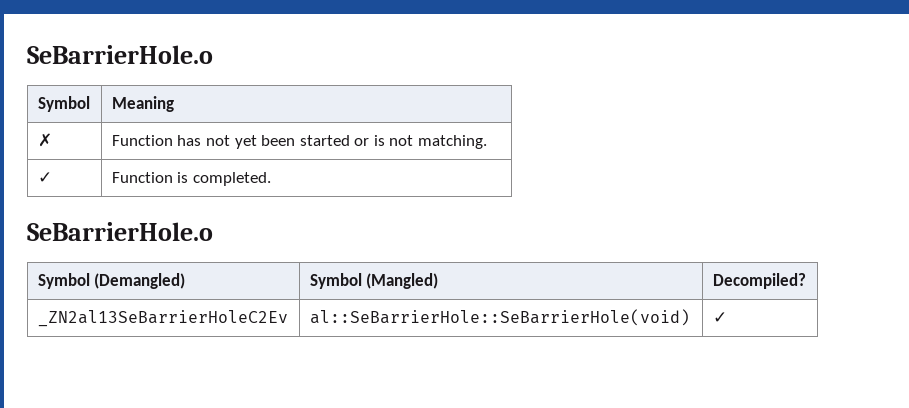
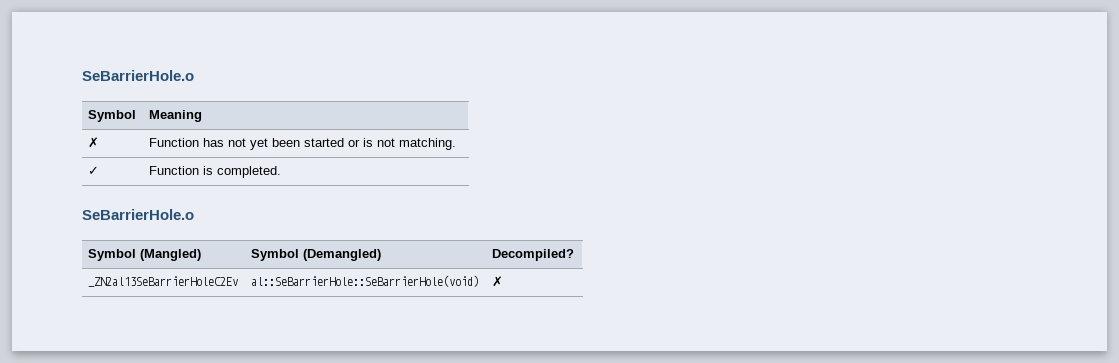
- Symbol (Demangled) | Symbol (Mangled) | Decompiled?
+ Symbol (Mangled) | Symbol (Demangled) | Decompiled?
- _ZN2al13SeBarrierHoleC2Ev | al::SeBarrierHole::SeBarrierHole(void) | ✓
+ _ZN2al13SeBarrierHoleC2Ev | al::SeBarrierHole::SeBarrierHole(void) | ✗

